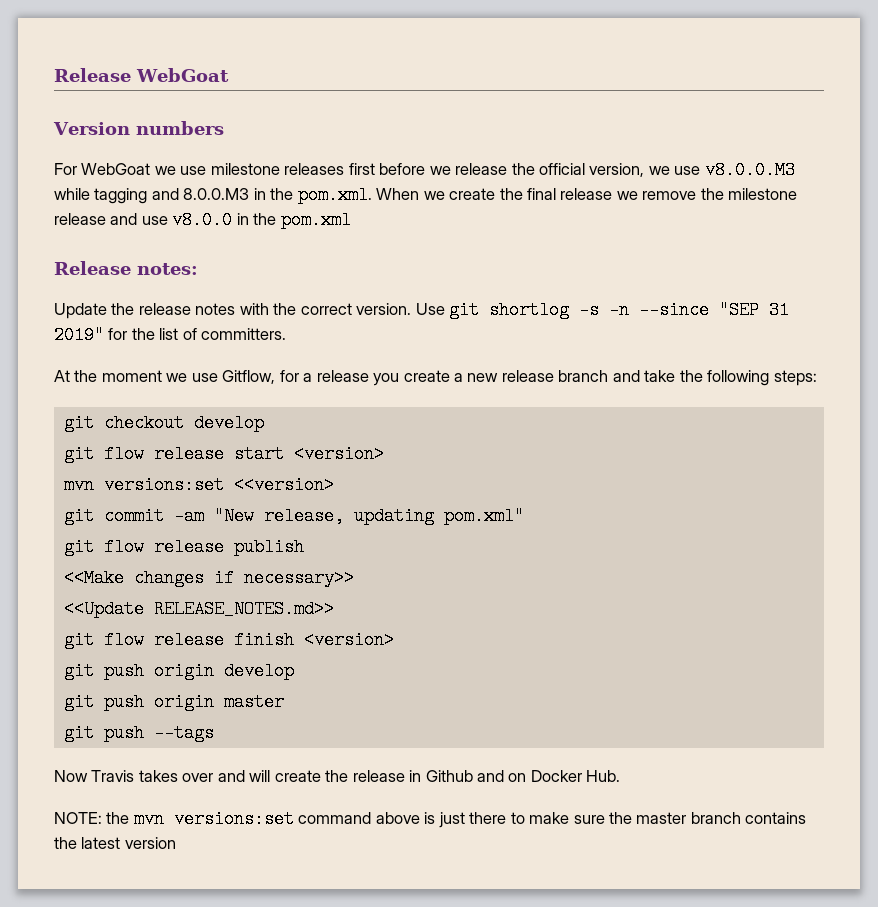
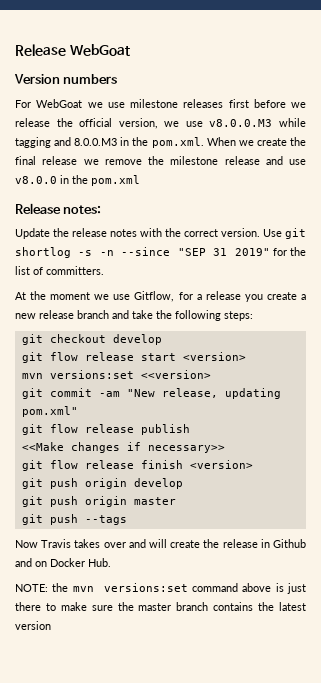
- <<Update RELEASE_NOTES.md>>

